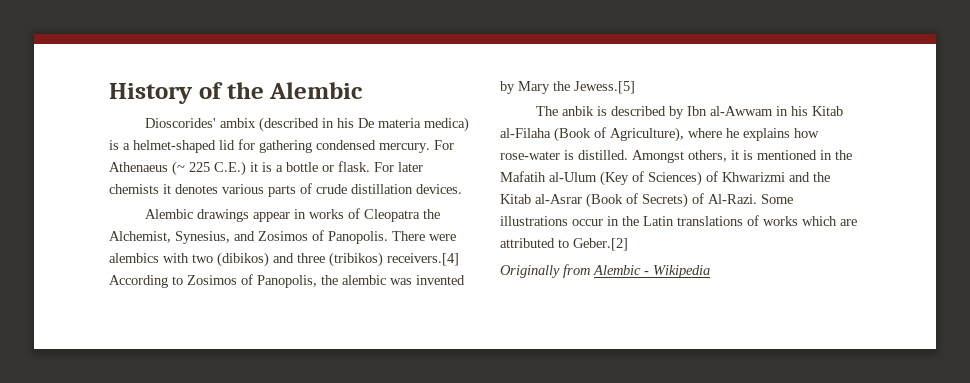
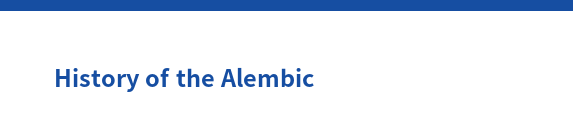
- Dioscorides' ambix (described in his De materia medica) is a helmet-shaped lid for gathering condensed mercury. For Athenaeus (~ 225 C.E.) it is a bottle or flask. For later chemists it denotes various parts of crude distillation devices.
- Alembic drawings appear in works of Cleopatra the Alchemist, Synesius, and Zosimos of Panopolis. There were alembics with two (dibikos) and three (tribikos) receivers.[4] According to Zosimos of Panopolis, the alembic was invented by Mary the Jewess.[5]
- The anbik is described by Ibn al-Awwam in his Kitab al-Filaha (Book of Agriculture), where he explains how rose-water is distilled. Amongst others, it is mentioned in the Mafatih al-Ulum (Key of Sciences) of Khwarizmi and the Kitab al-Asrar (Book of Secrets) of Al-Razi. Some illustrations occur in the Latin translations of works which are attributed to Geber.[2]
- Originally from Alembic - Wikipedia

